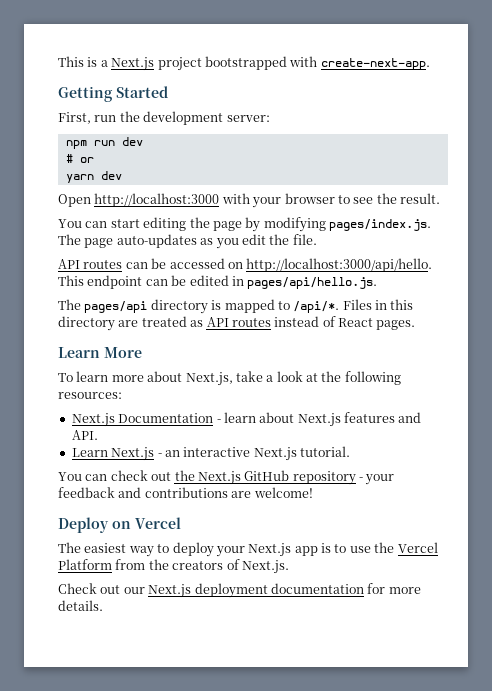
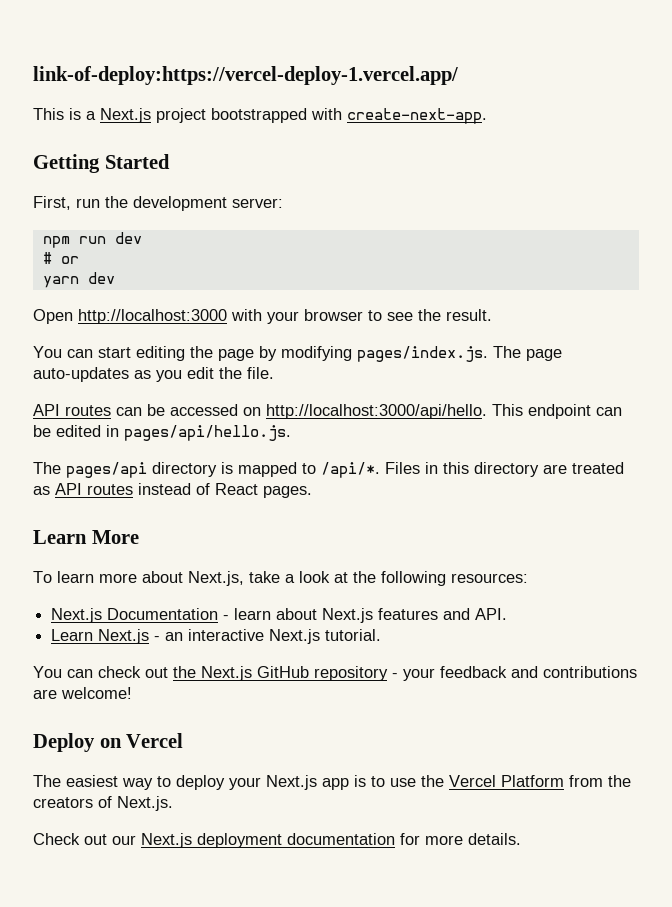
+ link-of-deploy:https://vercel-deploy-1.vercel.app/

